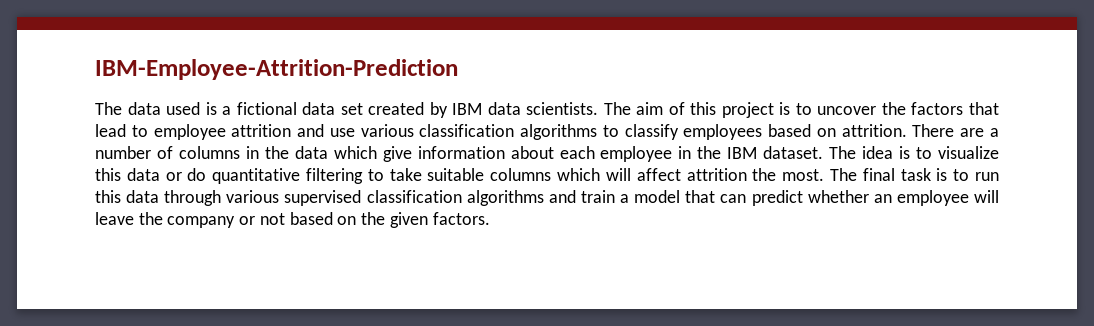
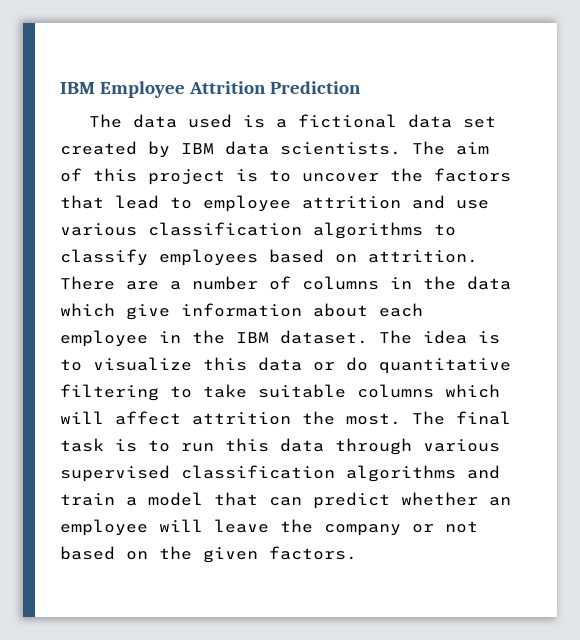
- IBM-Employee-Attrition-Prediction
+ IBM Employee Attrition Prediction

